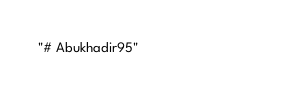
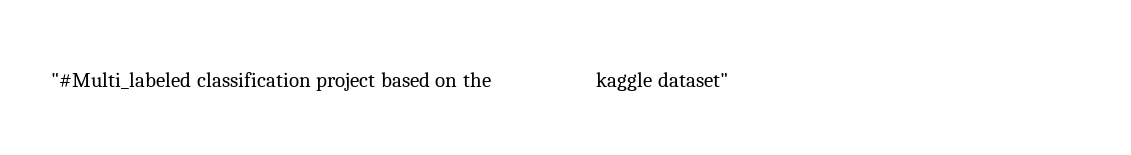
- "# Abukhadir95"
+ "#Multi_labeled classification project based on the kaggle dataset"

